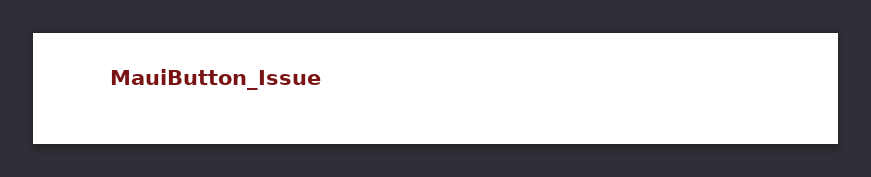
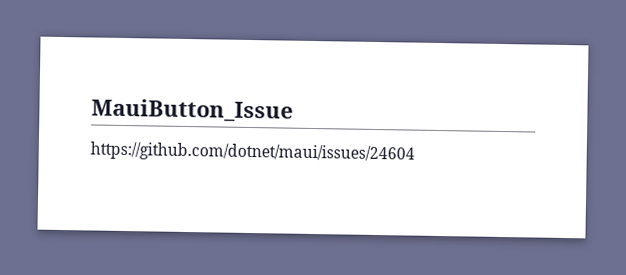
+ https://github.com/dotnet/maui/issues/24604

